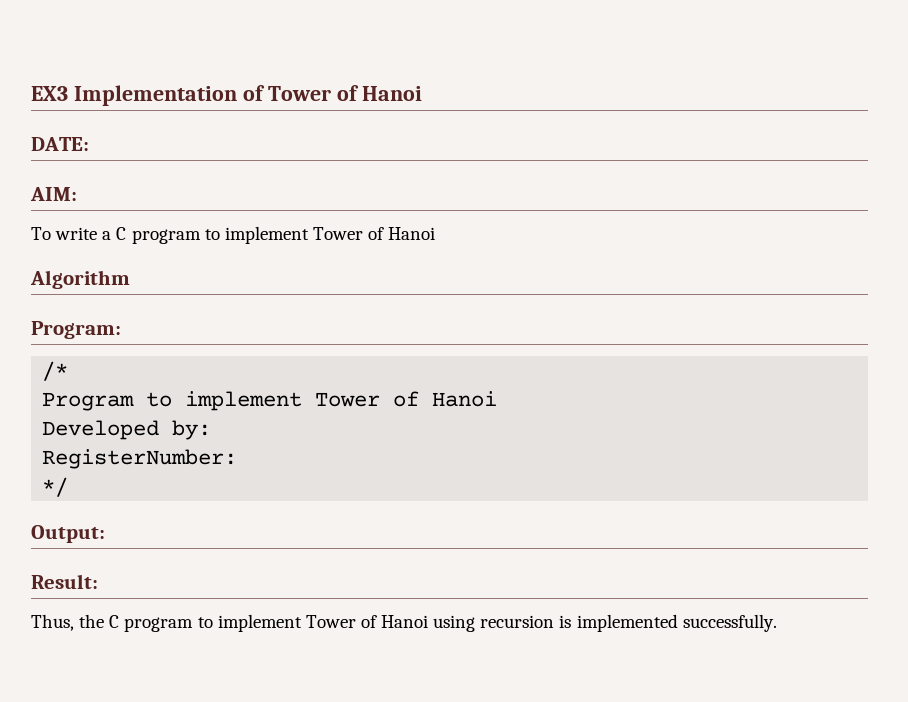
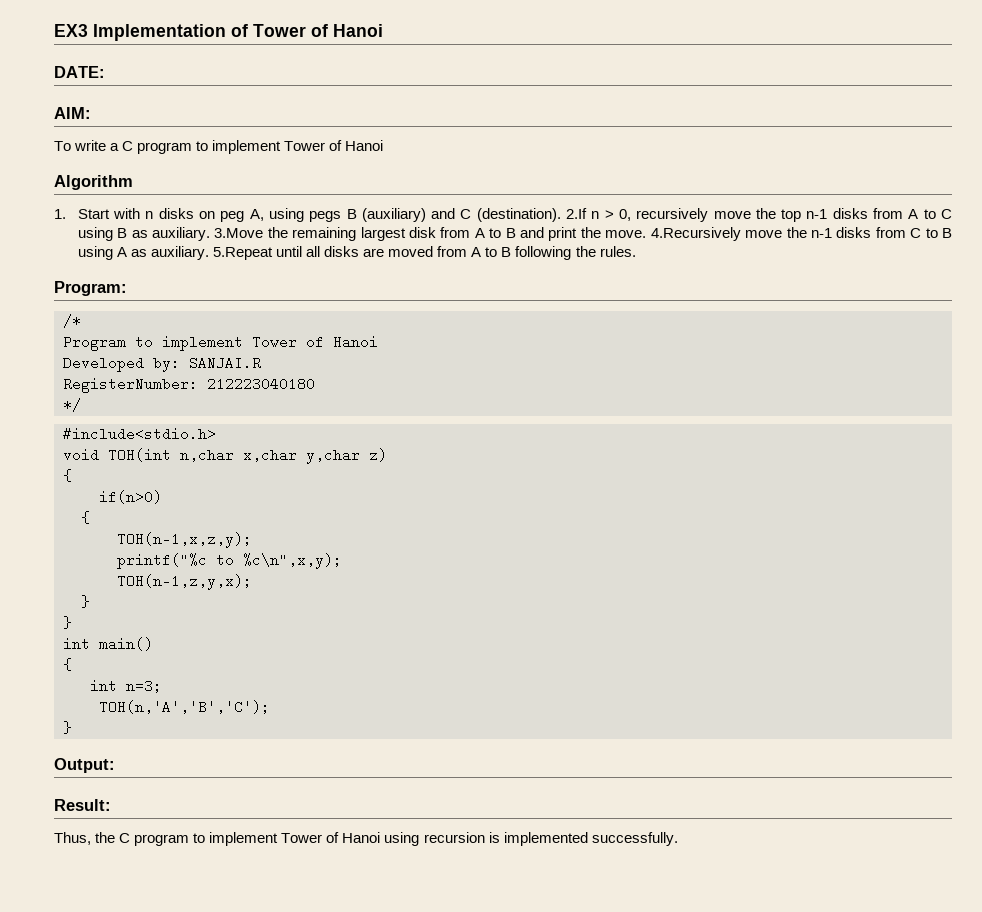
+ 1. Start with n disks on peg A, using pegs B (auxiliary) and C (destination). 2.If n > 0, recursively move the top n-1 disks from A to C using B as auxiliary. 3.Move the remaining largest disk from A to B and print the move. 4.Recursively move the n-1 disks from C to B using A as auxiliary. 5.Repeat until all disks are moved from A to B following the rules.
- Developed by:
+ Developed by: SANJAI.R
- RegisterNumber:
+ RegisterNumber: 212223040180
+ #include<stdio.h>
+ void TOH(int n,char x,char y,char z)
+ {
+ if(n>0)
+ {
+ TOH(n-1,x,z,y);
+ printf("%c to %c\n",x,y);
+ TOH(n-1,z,y,x);
+ }
+ }
+ int main()
+ {
+ int n=3;
+ TOH(n,'A','B','C');
+ }

